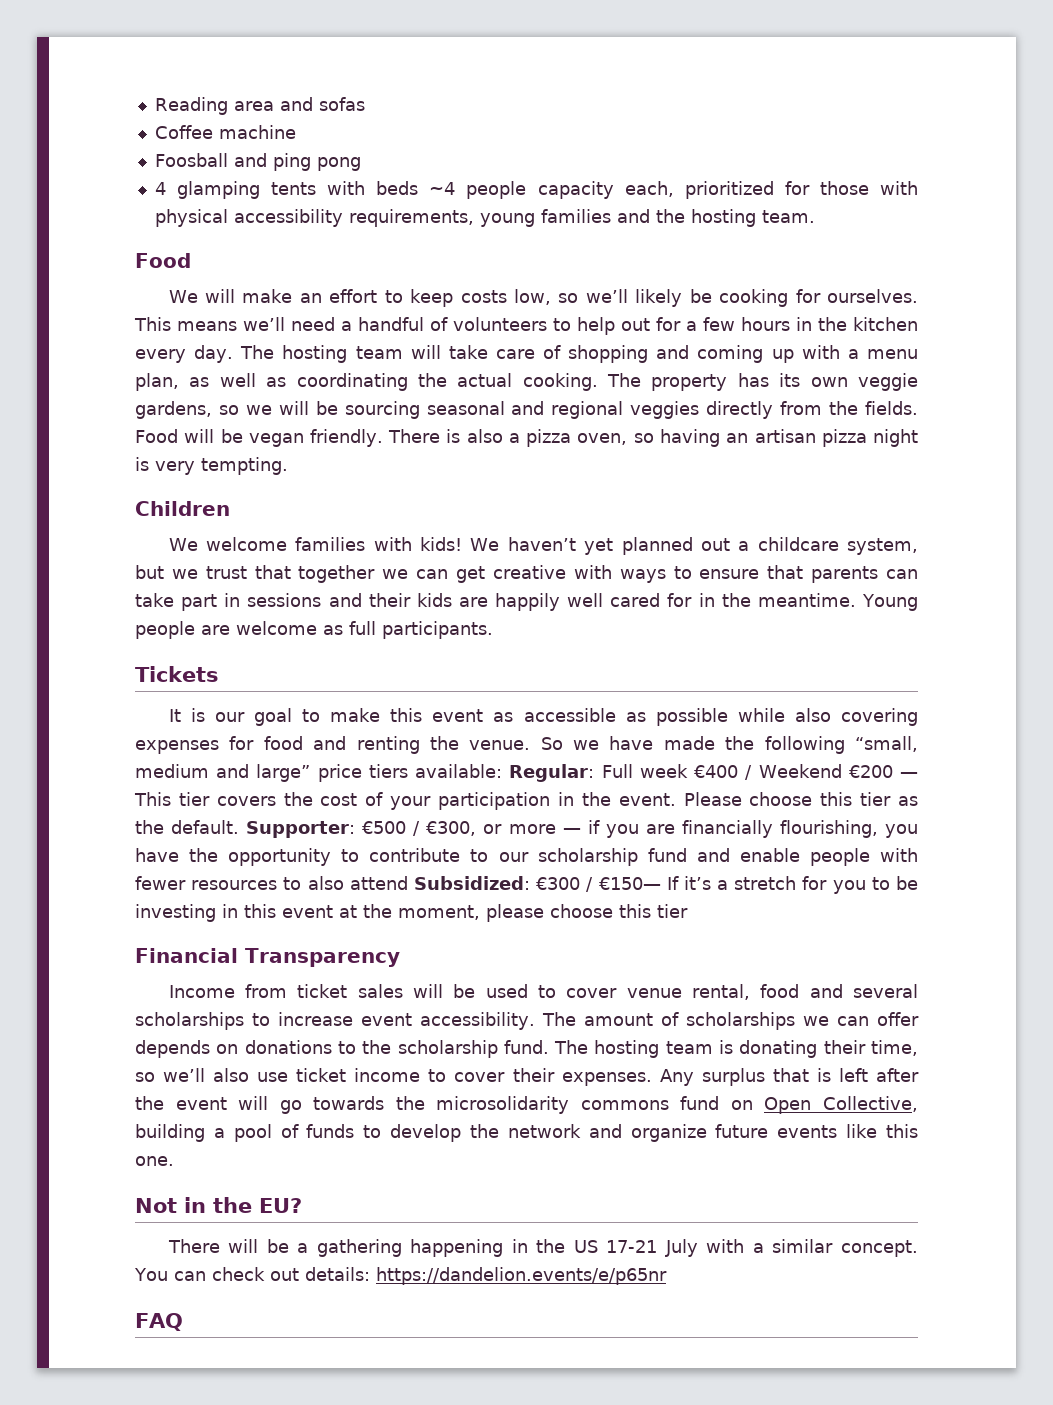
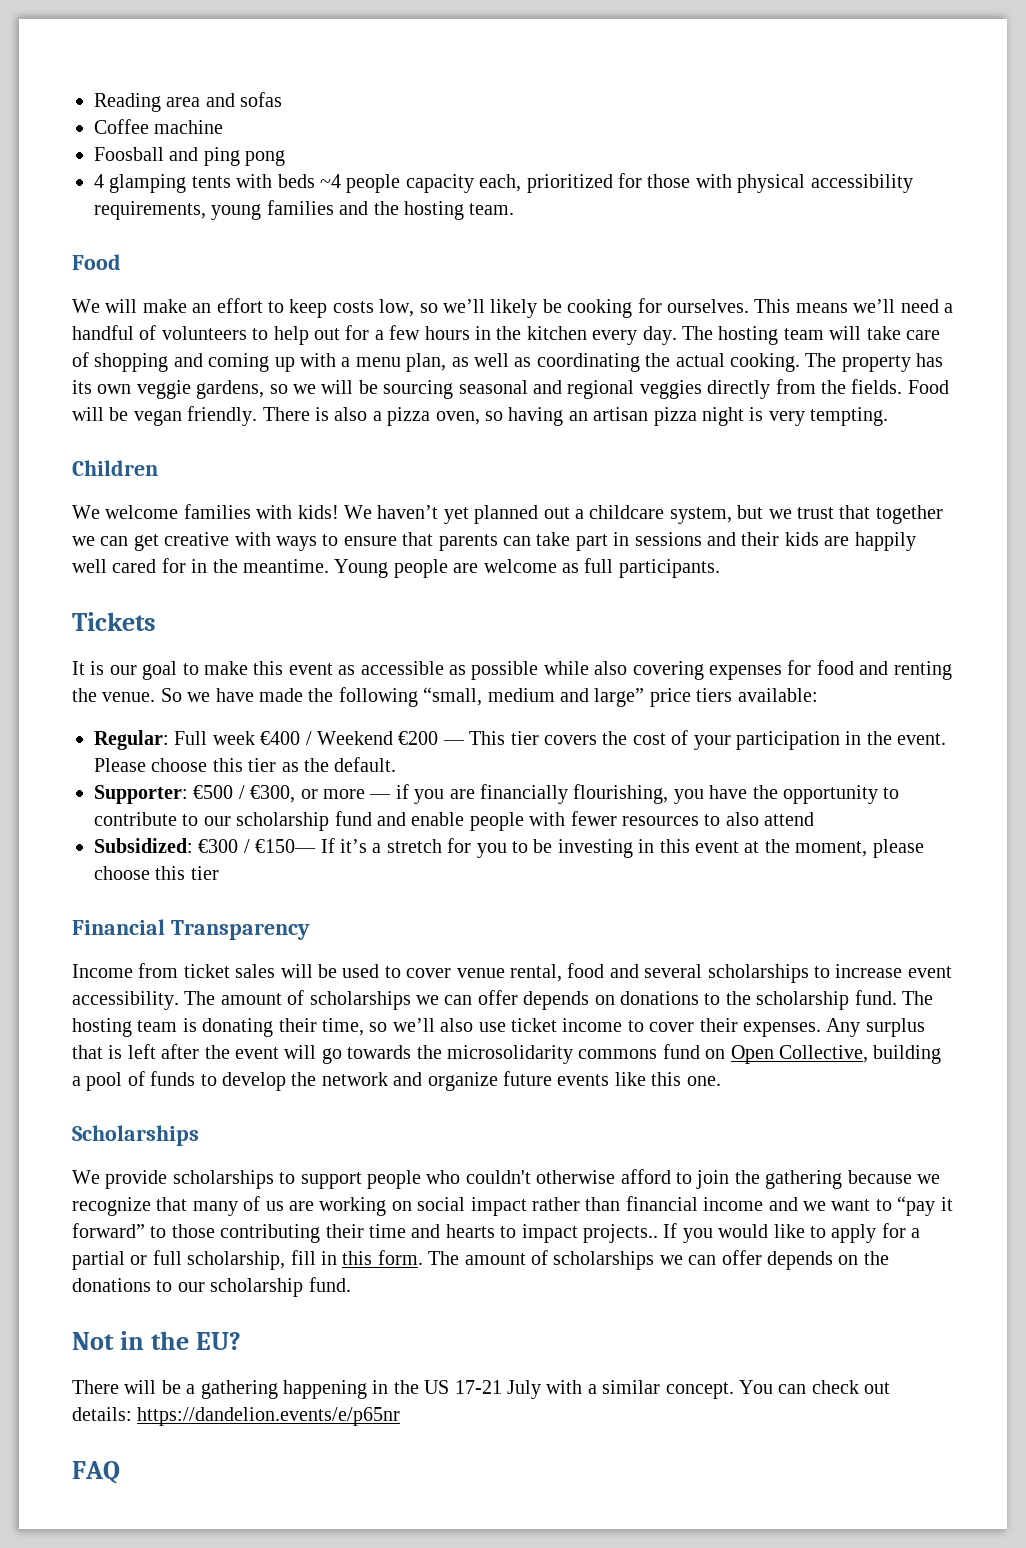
- So we have made the following “small, medium and large” price tiers available: Regular: Full week €400 / Weekend €200 — This tier covers the cost of your participation in the event.
+ So we have made the following “small, medium and large” price tiers available:
+ Regular: Full week €400 / Weekend €200 — This tier covers the cost of your participation in the event.
- Please choose this tier as the default. Supporter:
+ Please choose this tier as the default.
+ Supporter:
- €500 / €300, or more — if you are financially flourishing, you have the opportunity to contribute to our scholarship fund and enable people with fewer resources to also attend Subsidized:
+ €500 / €300, or more — if you are financially flourishing, you have the opportunity to contribute to our scholarship fund and enable people with fewer resources to also attend
+ Subsidized:
+ Scholarships
+ We provide scholarships to support people who couldn't otherwise afford to join the gathering because we recognize that many of us are working on social impact rather than financial income and we want to “pay it forward” to those contributing their time and hearts to impact projects.. If you would like to apply for a partial or full scholarship, fill in this form. The amount of scholarships we can offer depends on the donations to our scholarship fund.

